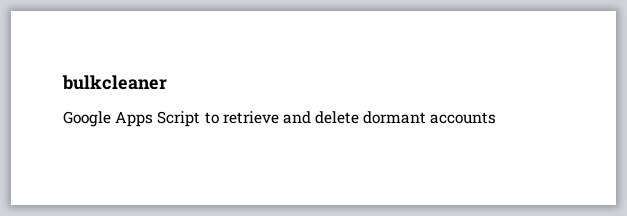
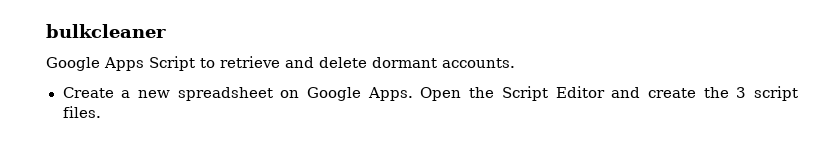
- Google Apps Script to retrieve and delete dormant accounts
+ Google Apps Script to retrieve and delete dormant accounts.
+ Create a new spreadsheet on Google Apps. Open the Script Editor and create the 3 script files.

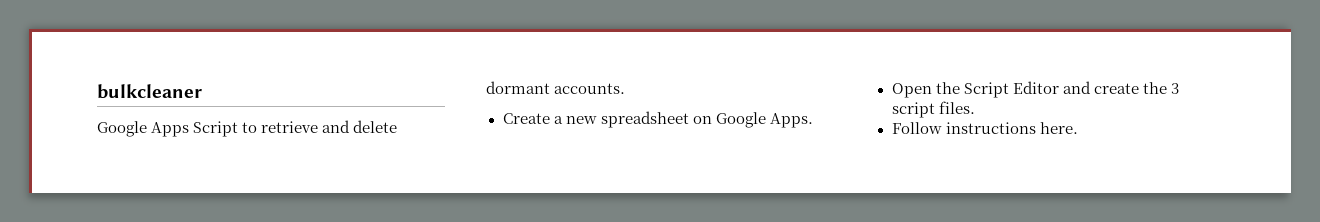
- Create a new spreadsheet on Google Apps. Open the Script Editor and create the 3 script files.
+ Create a new spreadsheet on Google Apps.
+ Open the Script Editor and create the 3 script files.
+ Follow instructions here.

